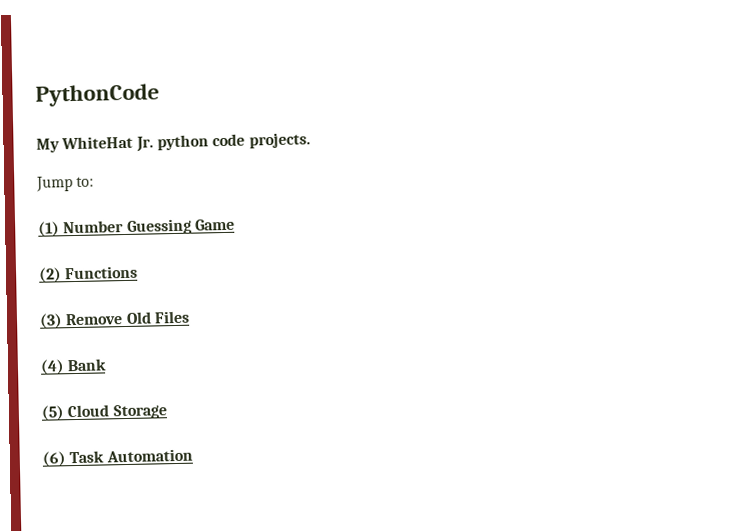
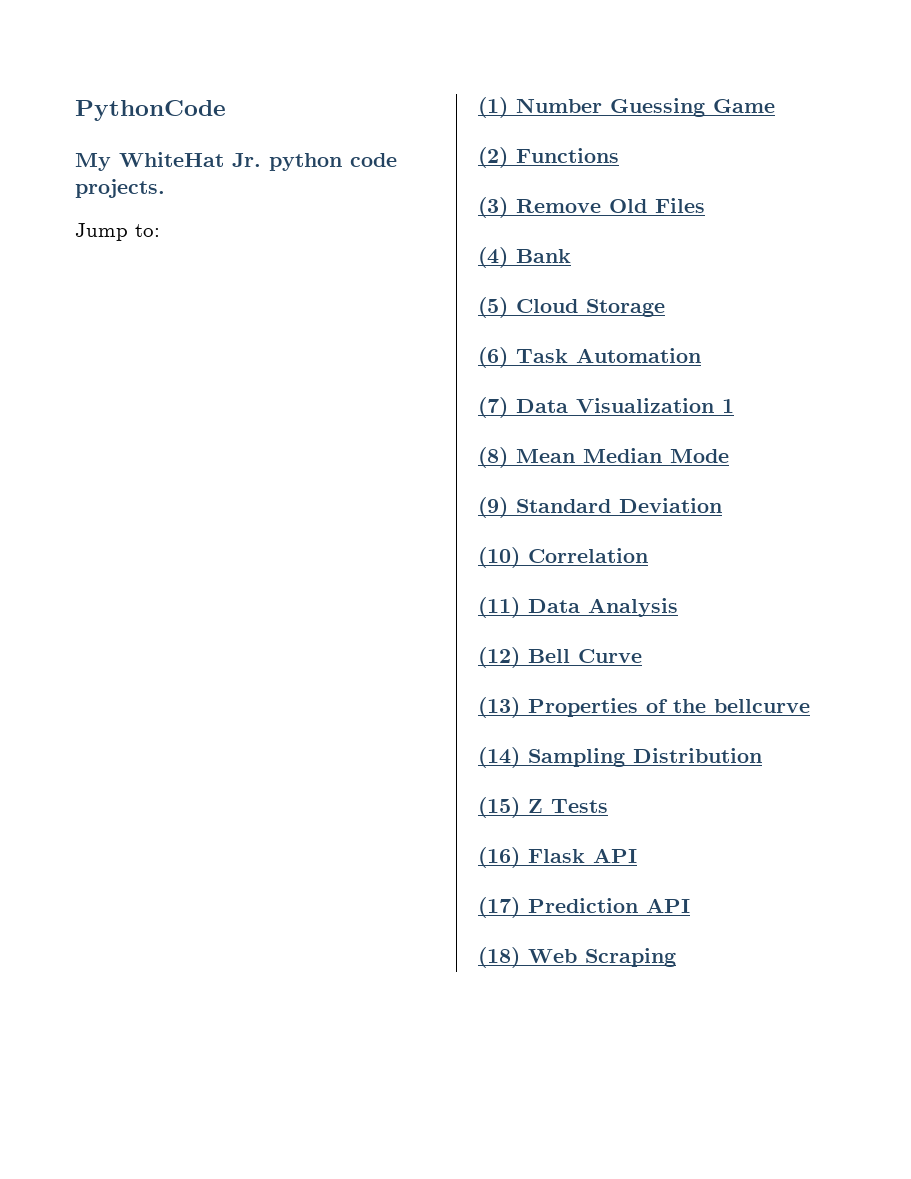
+ (7) Data Visualization 1
+ (8) Mean Median Mode
+ (9) Standard Deviation
+ (10) Correlation
+ (11) Data Analysis
+ (12) Bell Curve
+ (13) Properties of the bellcurve
+ (14) Sampling Distribution
+ (15) Z Tests
+ (16) Flask API
+ (17) Prediction API
+ (18) Web Scraping

